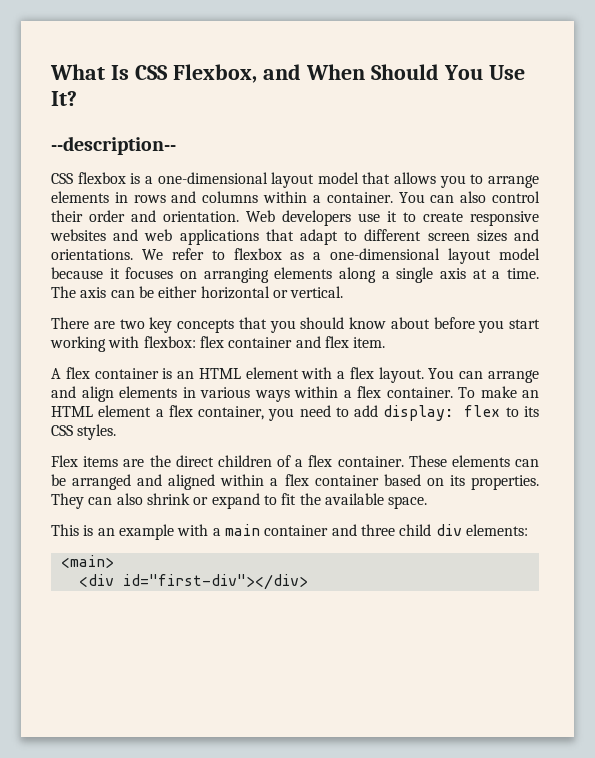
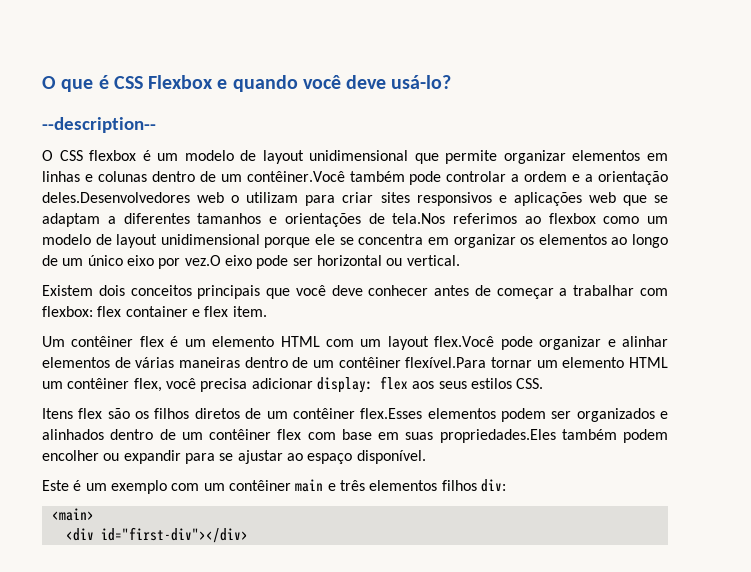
- What Is CSS Flexbox, and When Should You Use It?
+ O que é CSS Flexbox e quando você deve usá-lo?
- CSS flexbox is a one-dimensional layout model that allows you to arrange elements in rows and columns within a container. You can also control their order and orientation. Web developers use it to create responsive websites and web applications that adapt to different screen sizes and orientations. We refer to flexbox as a one-dimensional layout model because it focuses on arranging elements along a single axis at a time. The axis can be either horizontal or vertical.
- There are two key concepts that you should know about before you start working with flexbox: flex container and flex item.
+ O CSS flexbox é um modelo de layout unidimensional que permite organizar elementos em linhas e colunas dentro de um contêiner.Você também pode controlar a ordem e a orientação deles.Desenvolvedores web o utilizam para criar sites responsivos e aplicações web que se adaptam a diferentes tamanhos e orientações de tela.Nos referimos ao flexbox como um modelo de layout unidimensional porque ele se concentra em organizar os elementos ao longo de um único eixo por vez.O eixo pode ser horizontal ou vertical.
+ Existem dois conceitos principais que você deve conhecer antes de começar a trabalhar com flexbox: flex container e flex item.
- A flex container is an HTML element with a flex layout. You can arrange and align elements in various ways within a flex container. To make an HTML element a flex container, you need to add display: flex to its CSS styles.
- Flex items are the direct children of a flex container. These elements can be arranged and aligned within a flex container based on its properties. They can also shrink or expand to fit the available space.
- This is an example with a main container and three child div elements:
+ Um contêiner flex é um elemento HTML com um layout flex.Você pode organizar e alinhar elementos de várias maneiras dentro de um contêiner flexível.Para tornar um elemento HTML um contêiner flex, você precisa adicionar display: flex aos seus estilos CSS.
+ Itens flex são os filhos diretos de um contêiner flex.Esses elementos podem ser organizados e alinhados dentro de um contêiner flex com base em suas propriedades.Eles também podem encolher ou expandir para se ajustar ao espaço disponível.
+ Este é um exemplo com um contêiner main e três elementos filhos div:

